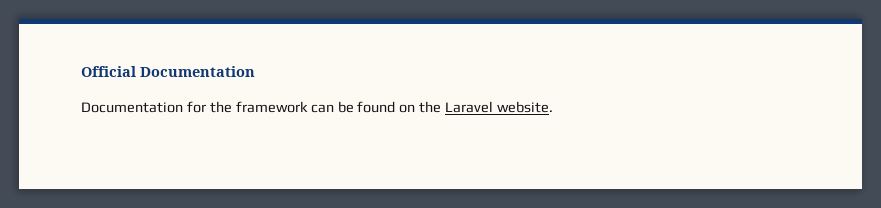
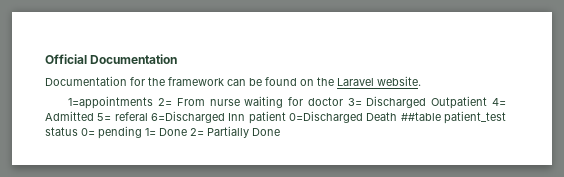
+ 1=appointments 2= From nurse waiting for doctor 3= Discharged Outpatient 4= Admitted 5= referal 6=Discharged Inn patient 0=Discharged Death ##table patient_test status 0= pending 1= Done 2= Partially Done

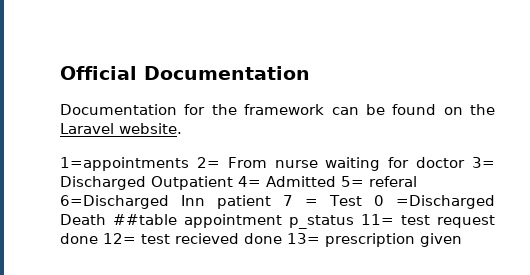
- 1=appointments 2= From nurse waiting for doctor 3= Discharged Outpatient 4= Admitted 5= referal 6=Discharged Inn patient 0=Discharged Death ##table patient_test status 0= pending 1= Done 2= Partially Done
+ 1=appointments 2= From nurse waiting for doctor 3= Discharged Outpatient 4= Admitted 5= referal 6=Discharged Inn patient 7 = Test 0 =Discharged Death ##table appointment p_status 11= test request done 12= test recieved done 13= prescription given

